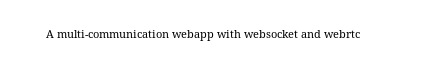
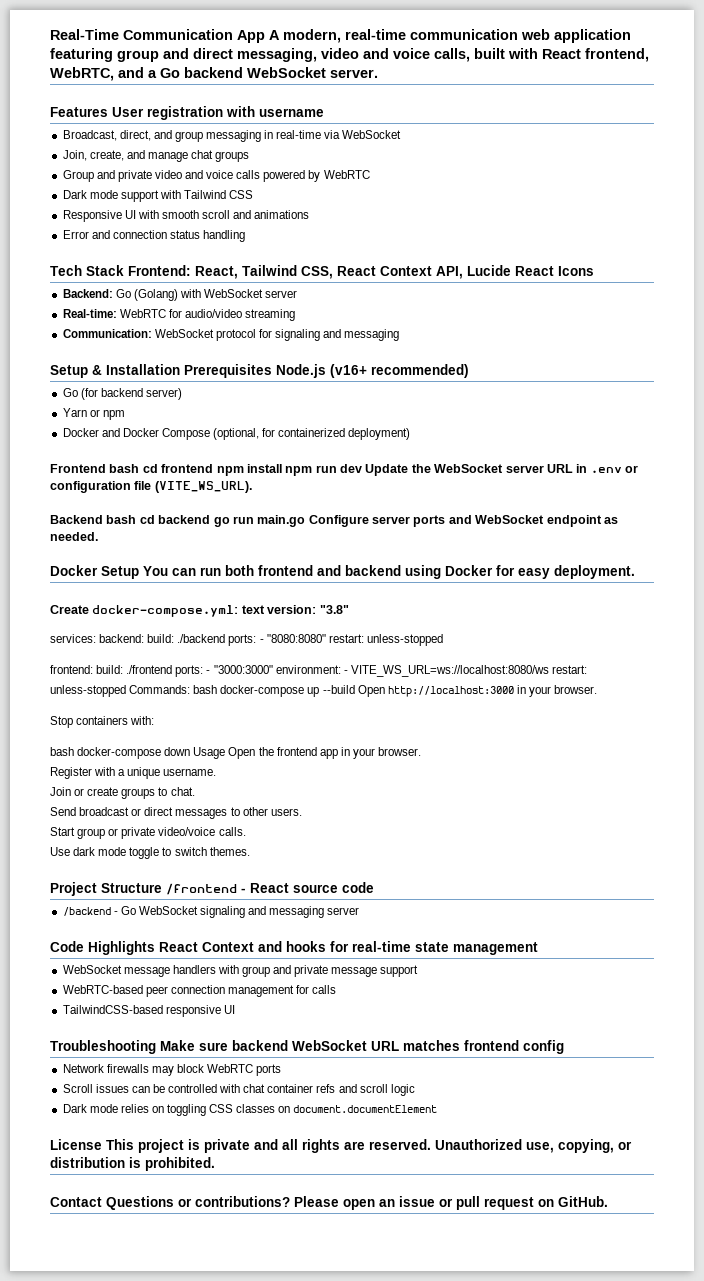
- A multi-communication webapp with websocket and webrtc
+ Real-Time Communication App A modern, real-time communication web application featuring group and direct messaging, video and voice calls, built with React frontend, WebRTC, and a Go backend WebSocket server.
+ Features User registration with username
+ Broadcast, direct, and group messaging in real-time via WebSocket
+ Join, create, and manage chat groups
+ Group and private video and voice calls powered by WebRTC
+ Dark mode support with Tailwind CSS
+ Responsive UI with smooth scroll and animations
+ Error and connection status handling
+ Tech Stack Frontend: React, Tailwind CSS, React Context API, Lucide React Icons
+ Backend: Go (Golang) with WebSocket server
+ Real-time: WebRTC for audio/video streaming
+ Communication: WebSocket protocol for signaling and messaging
+ Setup & Installation Prerequisites Node.js (v16+ recommended)
+ Go (for backend server)
+ Yarn or npm
+ Docker and Docker Compose (optional, for containerized deployment)
+ Frontend bash cd frontend npm install npm run dev Update the WebSocket server URL in .env or configuration file (VITE_WS_URL).
+ Backend bash cd backend go run main.go Configure server ports and WebSocket endpoint as needed.
+ Docker Setup You can run both frontend and backend using Docker for easy deployment.
+ Create docker-compose.yml: text version: "3.8"
+ services: backend: build: ./backend ports: - "8080:8080" restart: unless-stopped
+ frontend: build: ./frontend ports: - "3000:3000" environment: - VITE_WS_URL=ws://localhost:8080/ws restart: unless-stopped Commands: bash docker-compose up --build Open http://localhost:3000 in your browser.
+ Stop containers with:
+ bash docker-compose down Usage Open the frontend app in your browser.
+ Register with a unique username.
+ Join or create groups to chat.
+ Send broadcast or direct messages to other users.
+ Start group or private video/voice calls.
+ Use dark mode toggle to switch themes.
+ Project Structure /frontend - React source code
+ /backend - Go WebSocket signaling and messaging server
+ Code Highlights React Context and hooks for real-time state management
+ WebSocket message handlers with group and private message support
+ WebRTC-based peer connection management for calls
+ TailwindCSS-based responsive UI
+ Troubleshooting Make sure backend WebSocket URL matches frontend config
+ Network firewalls may block WebRTC ports
+ Scroll issues can be controlled with chat container refs and scroll logic
+ Dark mode relies on toggling CSS classes on document.documentElement
+ License This project is private and all rights are reserved. Unauthorized use, copying, or distribution is prohibited.
+ Contact Questions or contributions? Please open an issue or pull request on GitHub.

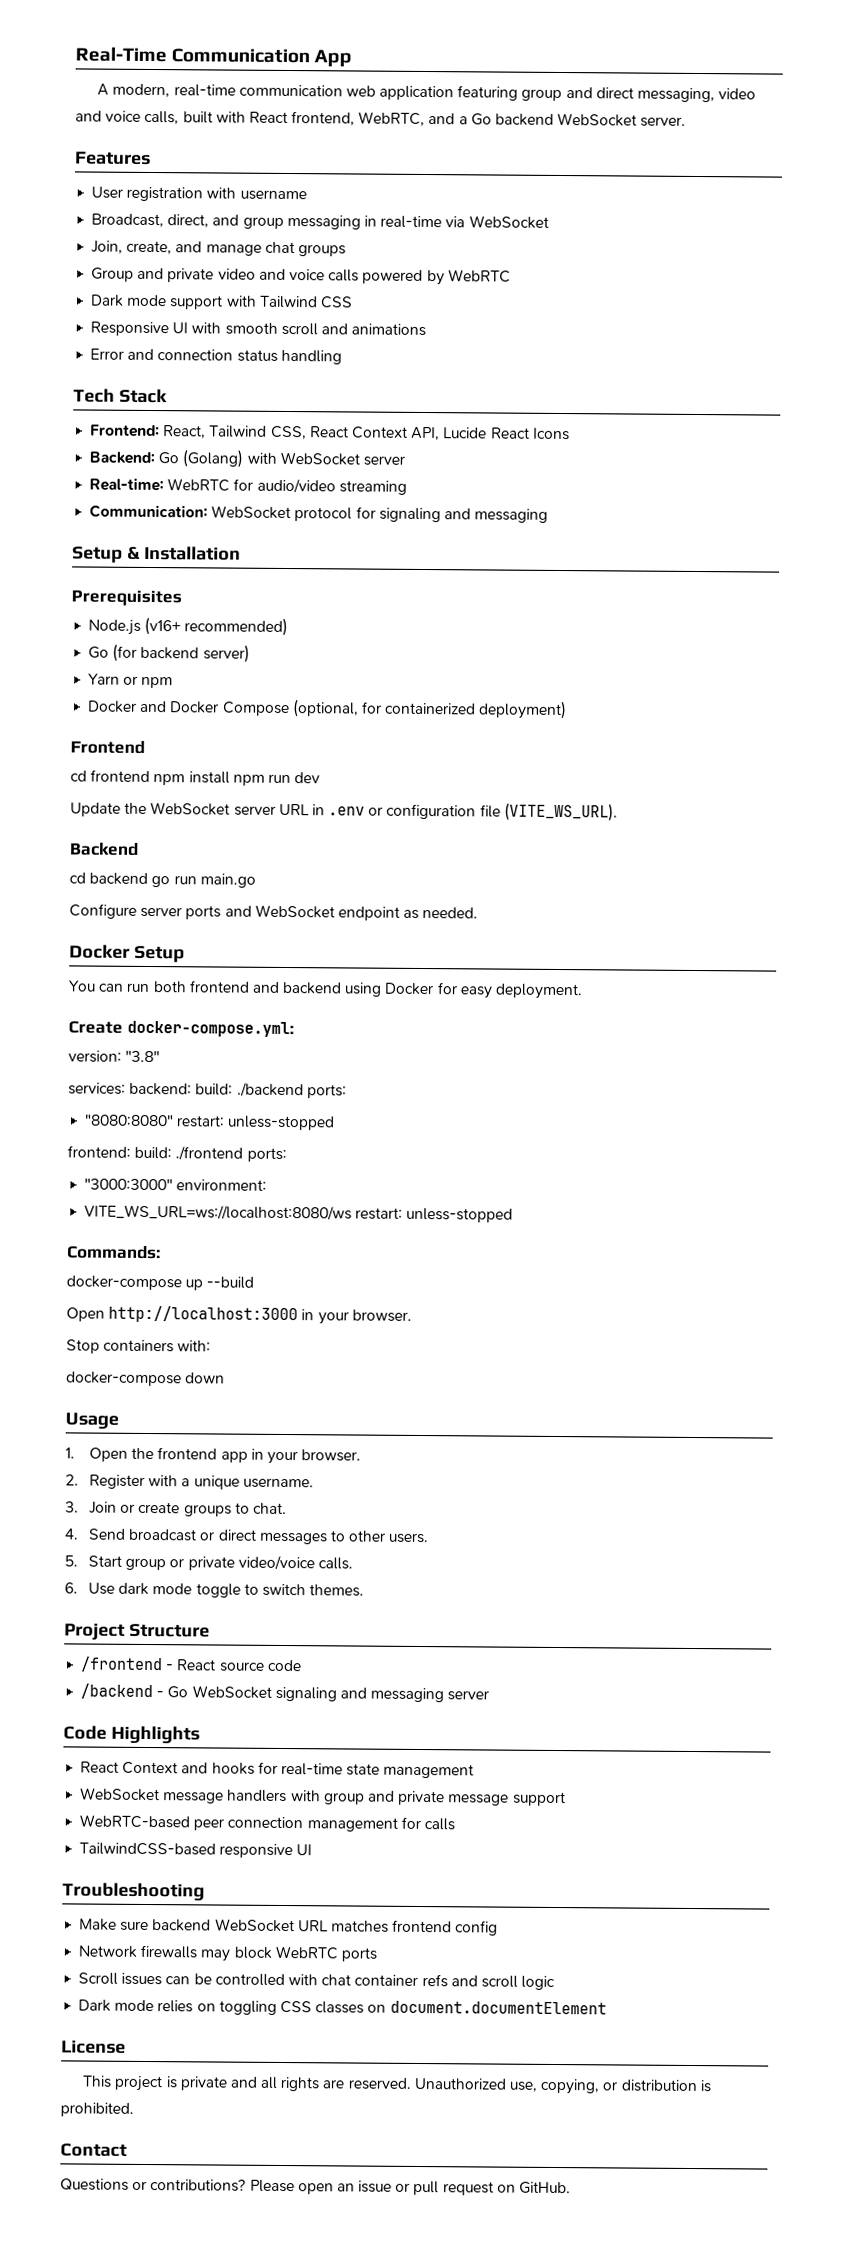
- Real-Time Communication App A modern, real-time communication web application featuring group and direct messaging, video and voice calls, built with React frontend, WebRTC, and a Go backend WebSocket server.
+ Real-Time Communication App
+ A modern, real-time communication web application featuring group and direct messaging, video and voice calls, built with React frontend, WebRTC, and a Go backend WebSocket server.
- Features User registration with username
+ Features
+ User registration with username
- Tech Stack Frontend: React, Tailwind CSS, React Context API, Lucide React Icons
+ Tech Stack
+ Frontend: React, Tailwind CSS, React Context API, Lucide React Icons
- Setup & Installation Prerequisites Node.js (v16+ recommended)
+ Setup & Installation
+ Prerequisites
+ Node.js (v16+ recommended)
- Frontend bash cd frontend npm install npm run dev Update the WebSocket server URL in .env or configuration file (VITE_WS_URL).
+ Frontend
+ cd frontend npm install npm run dev
+ Update the WebSocket server URL in .env or configuration file (VITE_WS_URL).
- Backend bash cd backend go run main.go Configure server ports and WebSocket endpoint as needed.
+ Backend
+ cd backend go run main.go
+ Configure server ports and WebSocket endpoint as needed.
- Docker Setup You can run both frontend and backend using Docker for easy deployment.
+ Docker Setup
+ You can run both frontend and backend using Docker for easy deployment.
- Create docker-compose.yml: text version: "3.8"
+ Create docker-compose.yml:
+ version: "3.8"
- services: backend: build: ./backend ports: - "8080:8080" restart: unless-stopped
+ services: backend: build: ./backend ports:
+ "8080:8080" restart: unless-stopped
- frontend: build: ./frontend ports: - "3000:3000" environment: - VITE_WS_URL=ws://localhost:8080/ws restart: unless-stopped Commands: bash docker-compose up --build Open http://localhost:3000 in your browser.
+ frontend: build: ./frontend ports:
+ "3000:3000" environment:
+ VITE_WS_URL=ws://localhost:8080/ws restart: unless-stopped
+ Commands:
+ docker-compose up --build
+ Open http://localhost:3000 in your browser.
- bash docker-compose down Usage Open the frontend app in your browser.
+ docker-compose down
+ Usage
+ 1. Open the frontend app in your browser.
- Register with a unique username.
+ 2. Register with a unique username.
- Join or create groups to chat.
+ 3. Join or create groups to chat.
- Send broadcast or direct messages to other users.
+ 4. Send broadcast or direct messages to other users.
- Start group or private video/voice calls.
+ 5. Start group or private video/voice calls.
- Use dark mode toggle to switch themes.
+ 6. Use dark mode toggle to switch themes.
- Project Structure /frontend - React source code
+ Project Structure
+ /frontend - React source code
- Code Highlights React Context and hooks for real-time state management
+ Code Highlights
+ React Context and hooks for real-time state management
- Troubleshooting Make sure backend WebSocket URL matches frontend config
+ Troubleshooting
+ Make sure backend WebSocket URL matches frontend config
- License This project is private and all rights are reserved.
+ License
+ This project is private and all rights are reserved.
- Contact Questions or contributions?
+ Contact
+ Questions or contributions?

